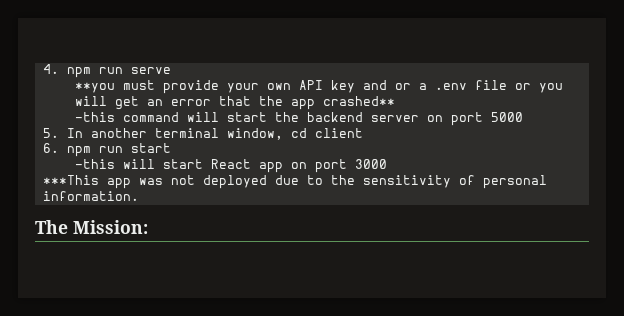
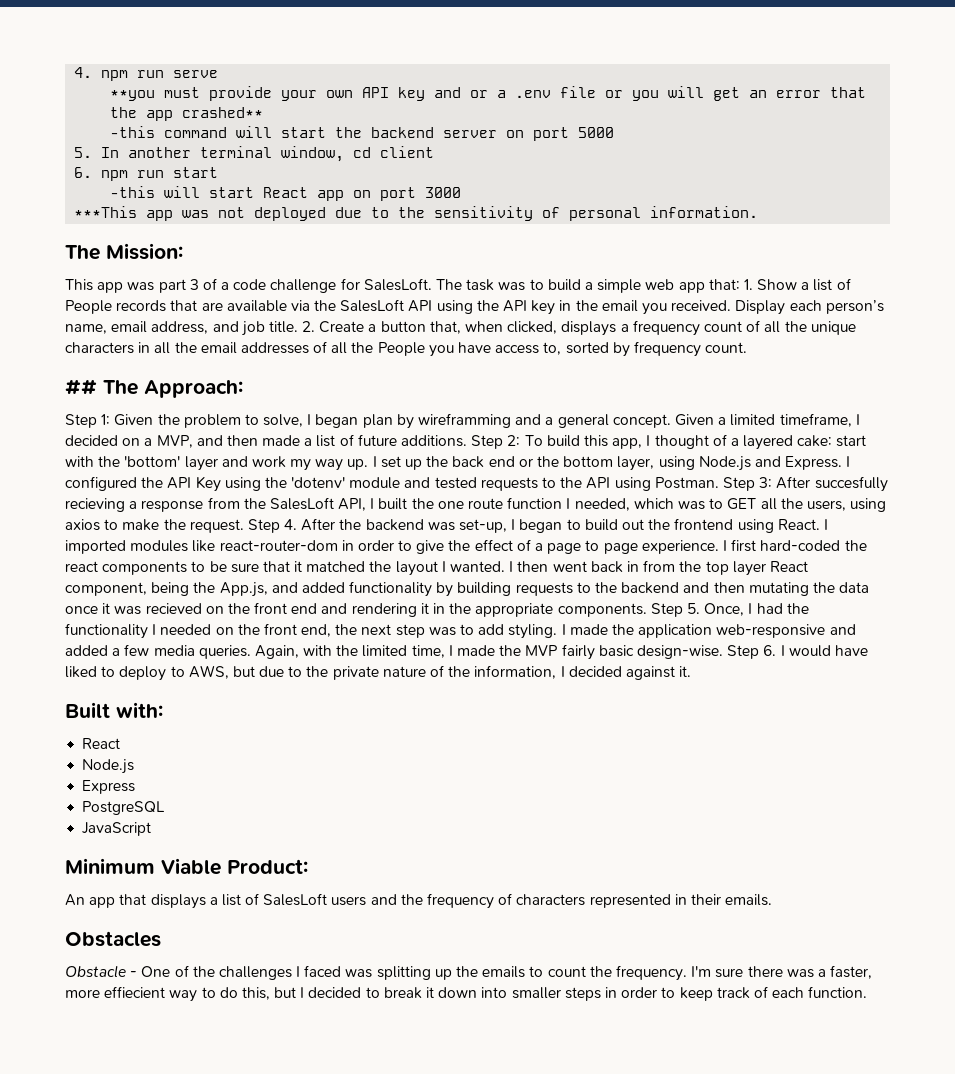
+ This app was part 3 of a code challenge for SalesLoft. The task was to build a simple web app that: 1. Show a list of People records that are available via the SalesLoft API using the API key in the email you received. Display each person’s name, email address, and job title. 2. Create a button that, when clicked, displays a frequency count of all the unique characters in all the email addresses of all the People you have access to, sorted by frequency count.
+ ## The Approach:
+ Step 1: Given the problem to solve, I began plan by wireframming and a general concept. Given a limited timeframe, I decided on a MVP, and then made a list of future additions. Step 2: To build this app, I thought of a layered cake: start with the 'bottom' layer and work my way up. I set up the back end or the bottom layer, using Node.js and Express. I configured the API Key using the 'dotenv' module and tested requests to the API using Postman. Step 3: After succesfully recieving a response from the SalesLoft API, I built the one route function I needed, which was to GET all the users, using axios to make the request. Step 4. After the backend was set-up, I began to build out the frontend using React. I imported modules like react-router-dom in order to give the effect of a page to page experience. I first hard-coded the react components to be sure that it matched the layout I wanted. I then went back in from the top layer React component, being the App.js, and added functionality by building requests to the backend and then mutating the data once it was recieved on the front end and rendering it in the appropriate components. Step 5. Once, I had the functionality I needed on the front end, the next step was to add styling. I made the application web-responsive and added a few media queries. Again, with the limited time, I made the MVP fairly basic design-wise. Step 6. I would have liked to deploy to AWS, but due to the private nature of the information, I decided against it.
+ Built with:
+ React
+ Node.js
+ Express
+ PostgreSQL
+ JavaScript
+ Minimum Viable Product:
+ An app that displays a list of SalesLoft users and the frequency of characters represented in their emails.
+ Obstacles
+ Obstacle - One of the challenges I faced was splitting up the emails to count the frequency. I'm sure there was a faster, more effiecient way to do this, but I decided to break it down into smaller steps in order to keep track of each function.

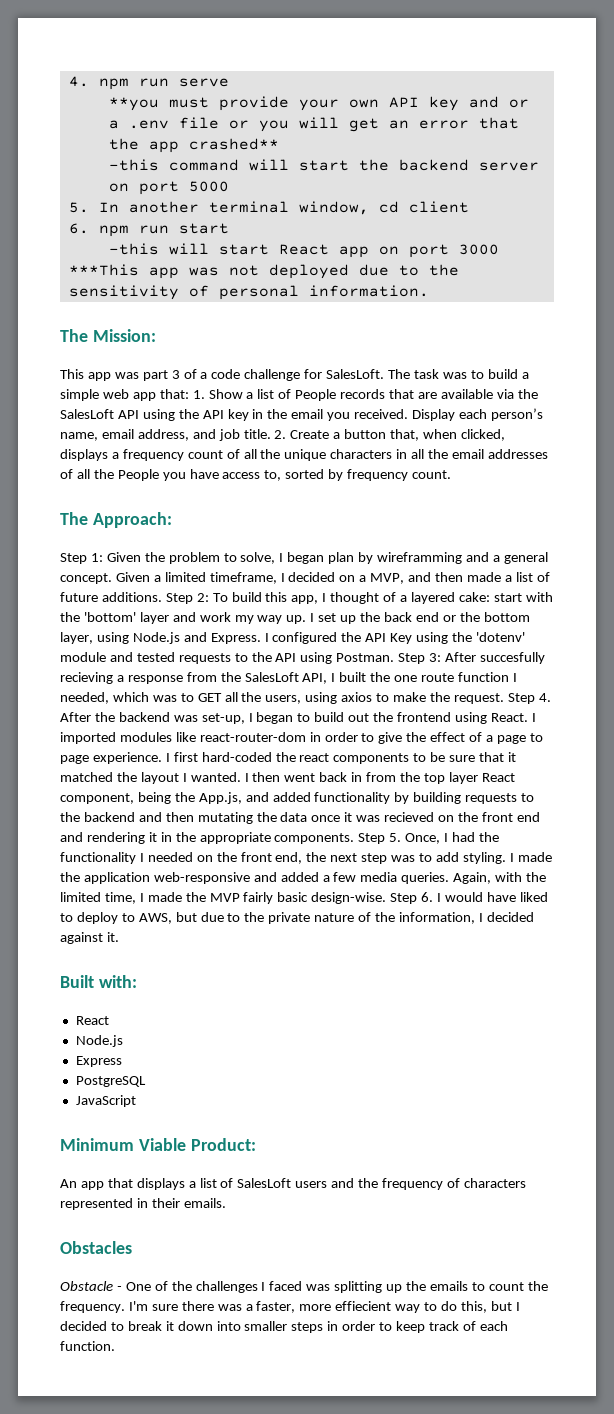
- ## The Approach:
+ The Approach:

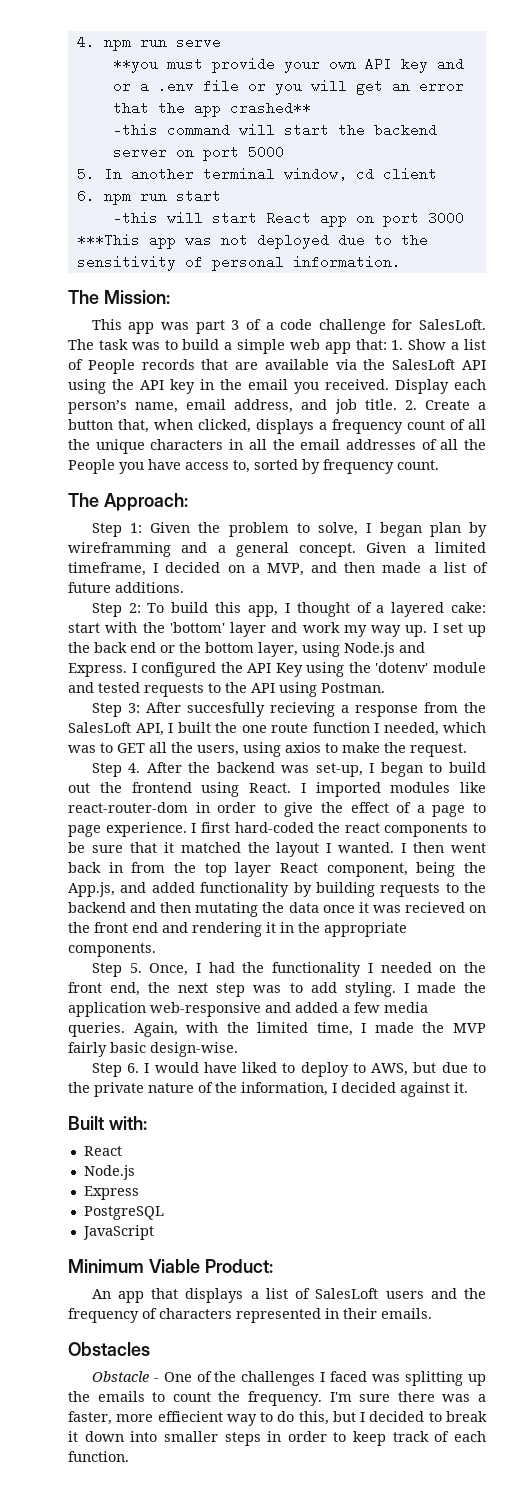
- Given a limited timeframe, I decided on a MVP, and then made a list of future additions. Step 2: To build this app, I thought of a layered cake: start with the 'bottom' layer and work my way up.
+ Given a limited timeframe, I decided on a MVP, and then made a list of future additions.
+ Step 2: To build this app, I thought of a layered cake: start with the 'bottom' layer and work my way up.
- I configured the API Key using the 'dotenv' module and tested requests to the API using Postman. Step 3:
+ I configured the API Key using the 'dotenv' module and tested requests to the API using Postman.
+ Step 3:
- After succesfully recieving a response from the SalesLoft API, I built the one route function I needed, which was to GET all the users, using axios to make the request. Step 4. After the backend was set-up, I began to build out the frontend using React.
+ After succesfully recieving a response from the SalesLoft API, I built the one route function I needed, which was to GET all the users, using axios to make the request.
+ Step 4. After the backend was set-up, I began to build out the frontend using React.
- I then went back in from the top layer React component, being the App.js, and added functionality by building requests to the backend and then mutating the data once it was recieved on the front end and rendering it in the appropriate components. Step 5. Once, I had the functionality I needed on the front end, the next step was to add styling.
+ I then went back in from the top layer React component, being the App.js, and added functionality by building requests to the backend and then mutating the data once it was recieved on the front end and rendering it in the appropriate components.
+ Step 5. Once, I had the functionality I needed on the front end, the next step was to add styling.
- Again, with the limited time, I made the MVP fairly basic design-wise. Step 6. I would have liked to deploy to AWS, but due to the private nature of the information, I decided against it.
+ Again, with the limited time, I made the MVP fairly basic design-wise.
+ Step 6. I would have liked to deploy to AWS, but due to the private nature of the information, I decided against it.

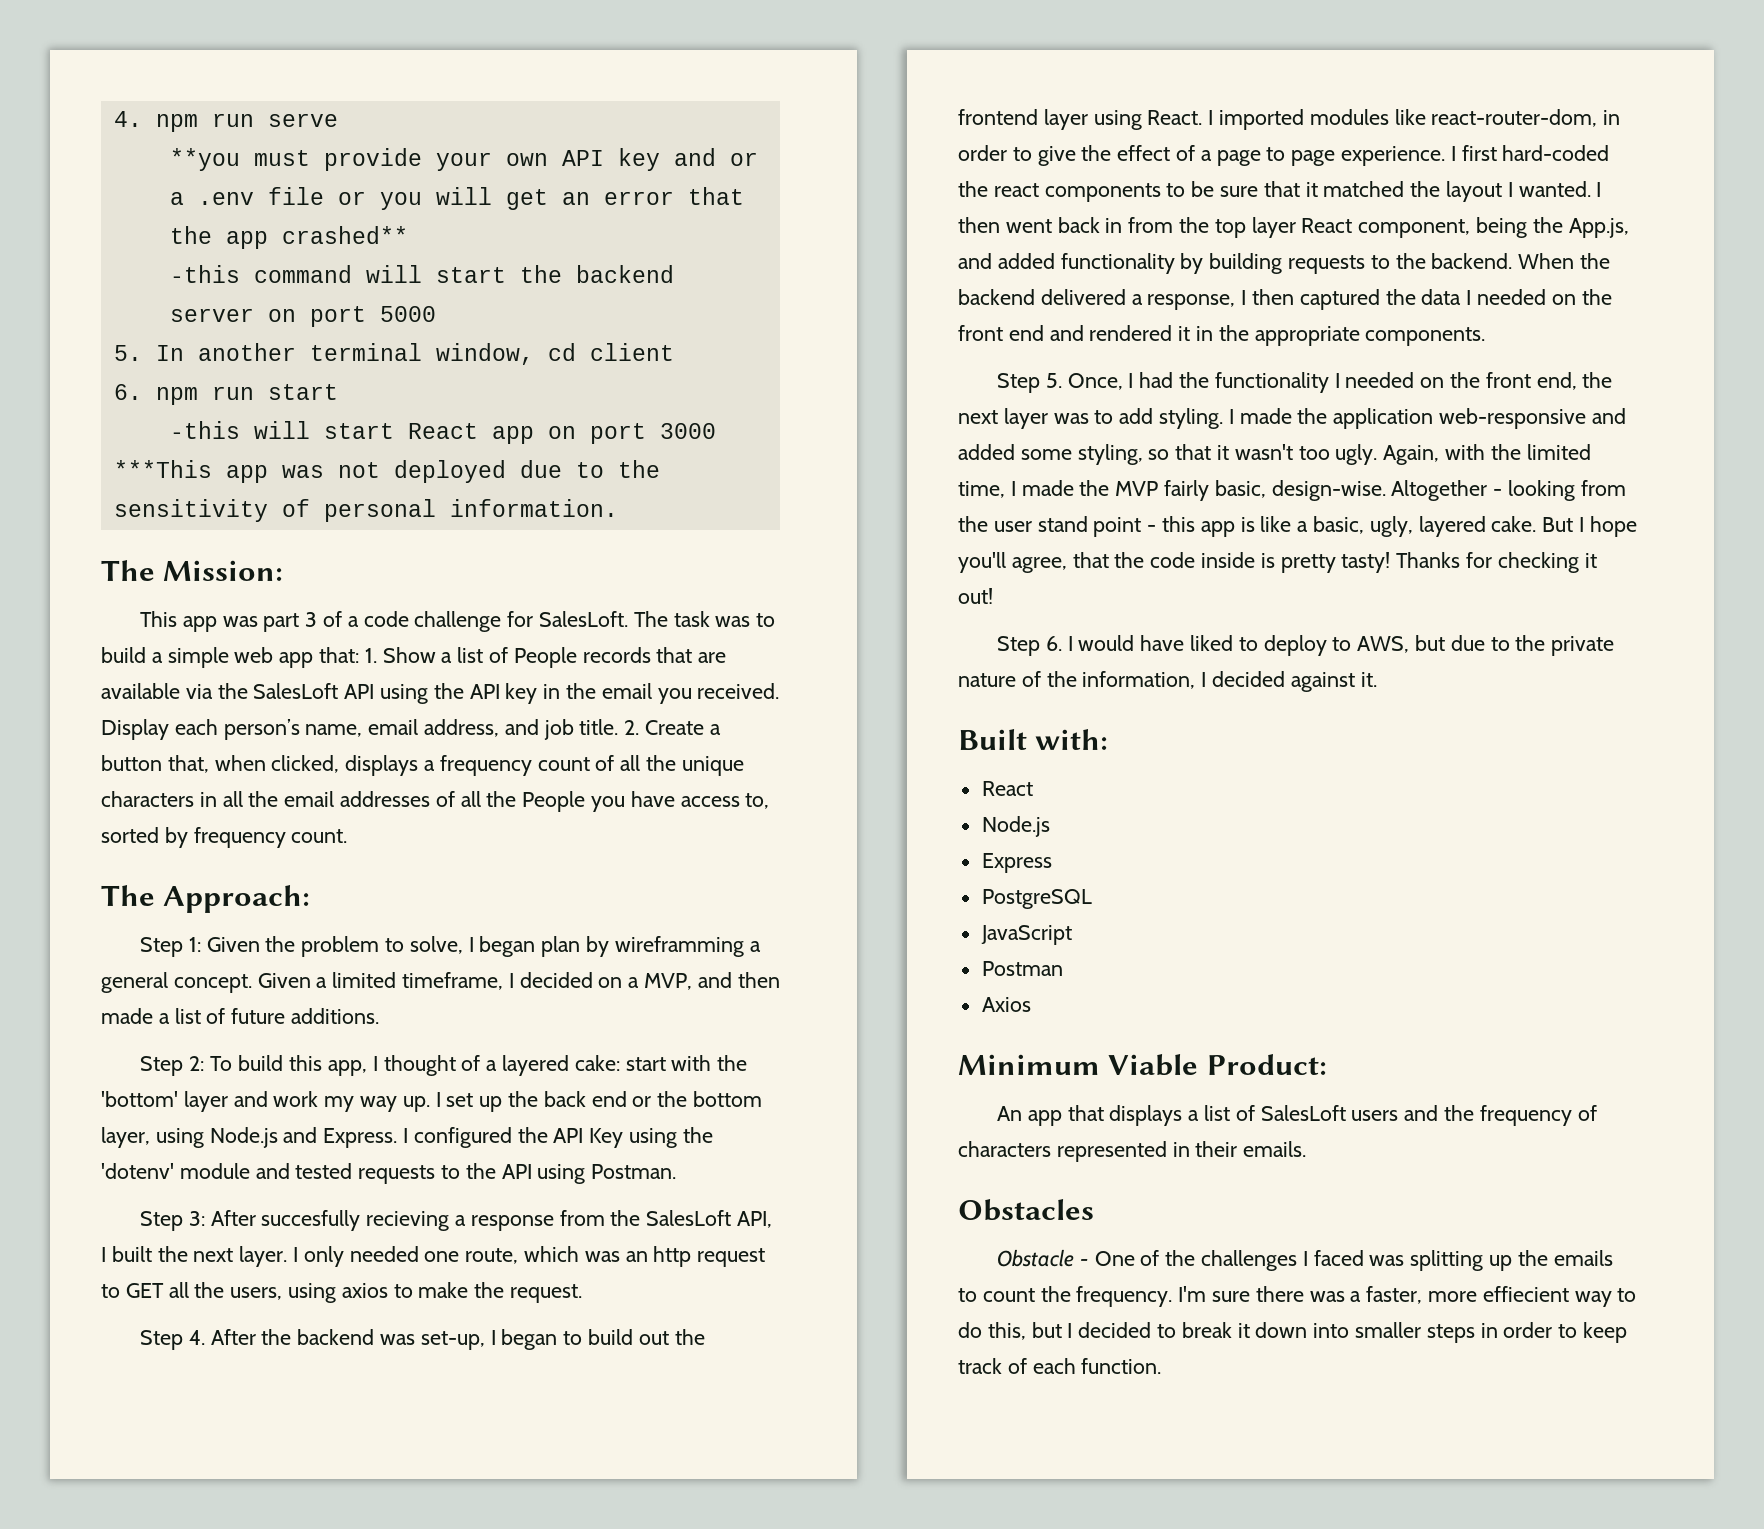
- Step 1: Given the problem to solve, I began plan by wireframming and a general concept.
+ Step 1: Given the problem to solve, I began plan by wireframming a general concept.
- Step 3: After succesfully recieving a response from the SalesLoft API, I built the one route function I needed, which was to GET all the users, using axios to make the request.
+ Step 3: After succesfully recieving a response from the SalesLoft API, I built the next layer. I only needed one route, which was an http request to GET all the users, using axios to make the request.
- Step 4. After the backend was set-up, I began to build out the frontend using React.
+ Step 4. After the backend was set-up, I began to build out the frontend layer using React.
- I imported modules like react-router-dom in order to give the effect of a page to page experience.
+ I imported modules like react-router-dom, in order to give the effect of a page to page experience.
- I then went back in from the top layer React component, being the App.js, and added functionality by building requests to the backend and then mutating the data once it was recieved on the front end and rendering it in the appropriate components.
+ I then went back in from the top layer React component, being the App.js, and added functionality by building requests to the backend. When the backend delivered a response, I then captured the data I needed on the front end and rendered it in the appropriate components.
- Step 5. Once, I had the functionality I needed on the front end, the next step was to add styling.
+ Step 5. Once, I had the functionality I needed on the front end, the next layer was to add styling.
- I made the application web-responsive and added a few media queries.
+ I made the application web-responsive and added some styling, so that it wasn't too ugly.
- Again, with the limited time, I made the MVP fairly basic design-wise.
+ Again, with the limited time, I made the MVP fairly basic, design-wise. Altogether - looking from the user stand point - this app is like a basic, ugly, layered cake. But I hope you'll agree, that the code inside is pretty tasty! Thanks for checking it out!
+ Postman
+ Axios

